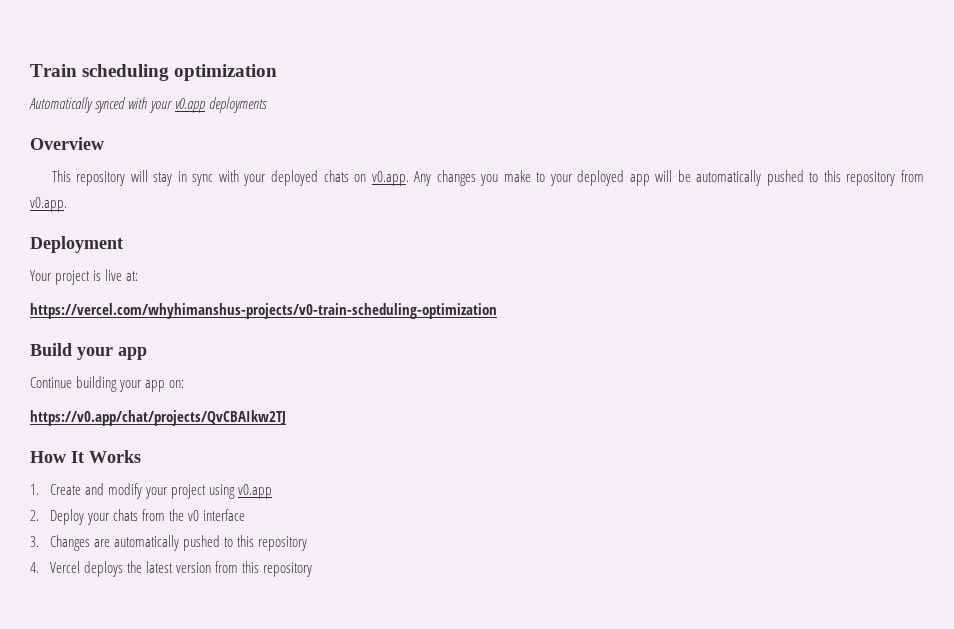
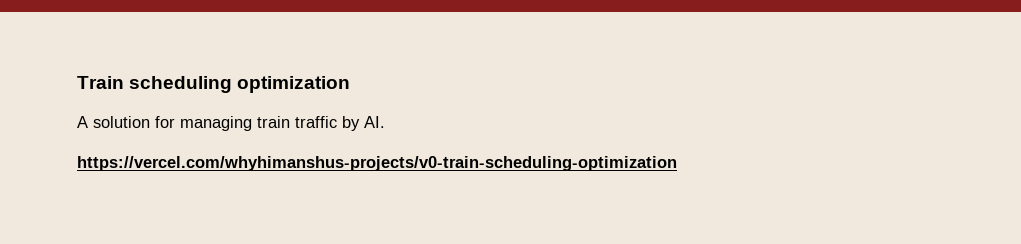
- Automatically synced with your v0.app deployments
- Overview
- This repository will stay in sync with your deployed chats on v0.app. Any changes you make to your deployed app will be automatically pushed to this repository from v0.app.
- Deployment
- Your project is live at:
+ A solution for managing train traffic by AI.
  https://vercel.com/whyhimanshus-projects/v0-train-scheduling-optimization
- Build your app
- Continue building your app on:
- https://v0.app/chat/projects/QvCBAIkw2TJ
- How It Works
- 1. Create and modify your project using v0.app
- 2. Deploy your chats from the v0 interface
- 3. Changes are automatically pushed to this repository
- 4. Vercel deploys the latest version from this repository

